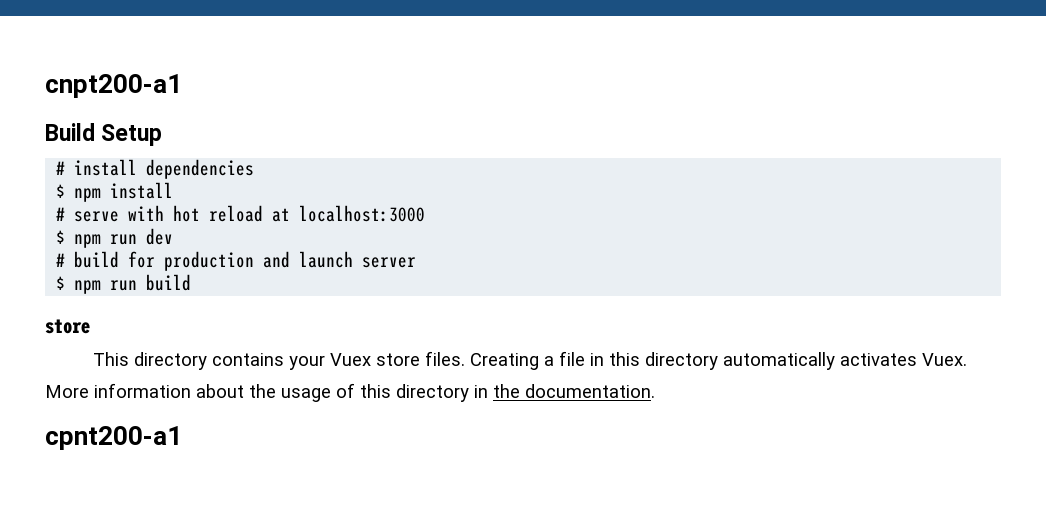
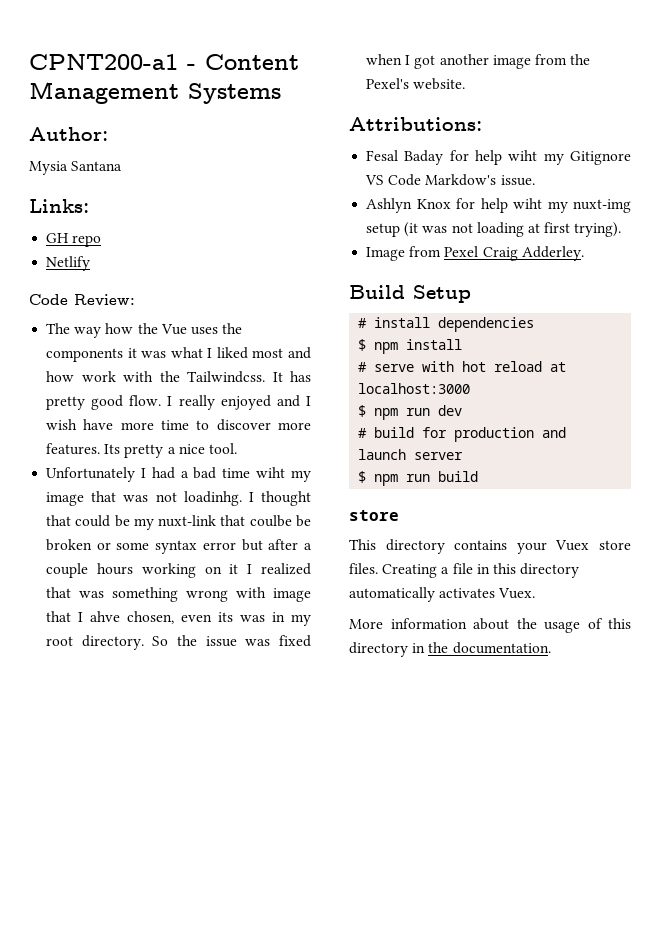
- cnpt200-a1
+ CPNT200-a1 - Content Management Systems
+ Author:
+ Mysia Santana
+ Links:
+ GH repo
+ Netlify
+ Code Review:
+ The way how the Vue uses the components it was what I liked most and how work with the Tailwindcss. It has pretty good flow. I really enjoyed and I wish have more time to discover more features. Its pretty a nice tool.
+ Unfortunately I had a bad time wiht my image that was not loadinhg. I thought that could be my nuxt-link that coulbe be broken or some syntax error but after a couple hours working on it I realized that was something wrong with image that I ahve chosen, even its was in my root directory. So the issue was fixed when I got another image from the Pexel's website.
+ Attributions:
+ Fesal Baday for help wiht my Gitignore VS Code Markdow's issue.
+ Ashlyn Knox for help wiht my nuxt-img setup (it was not loading at first trying).
+ Image from Pexel Craig Adderley.
- cpnt200-a1

